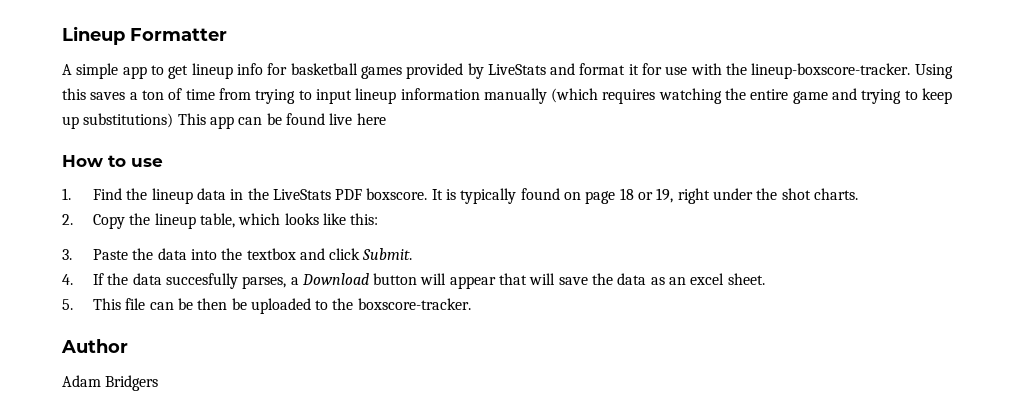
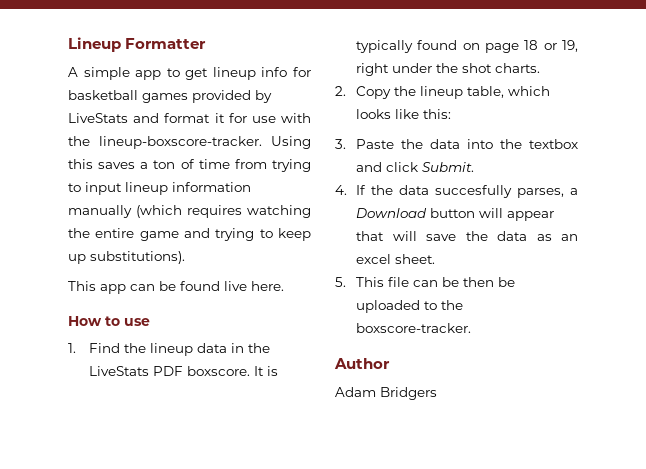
- Using this saves a ton of time from trying to input lineup information manually (which requires watching the entire game and trying to keep up substitutions) This app can be found live here
+ Using this saves a ton of time from trying to input lineup information manually (which requires watching the entire game and trying to keep up substitutions).
+ This app can be found live here.

